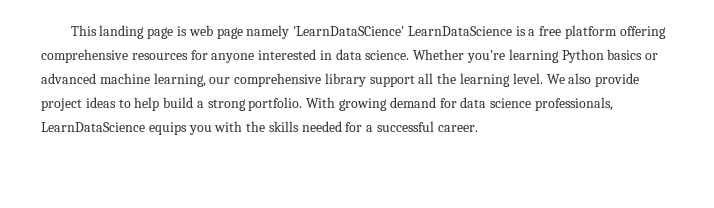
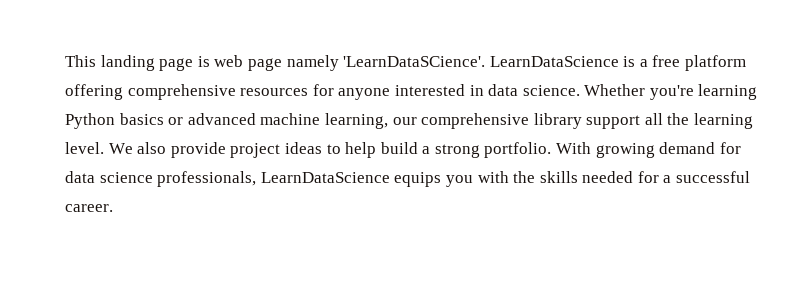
- This landing page is web page namely 'LearnDataSCience' LearnDataScience is a free platform offering comprehensive resources for anyone interested in data science.
+ This landing page is web page namely 'LearnDataSCience'. LearnDataScience is a free platform offering comprehensive resources for anyone interested in data science.

